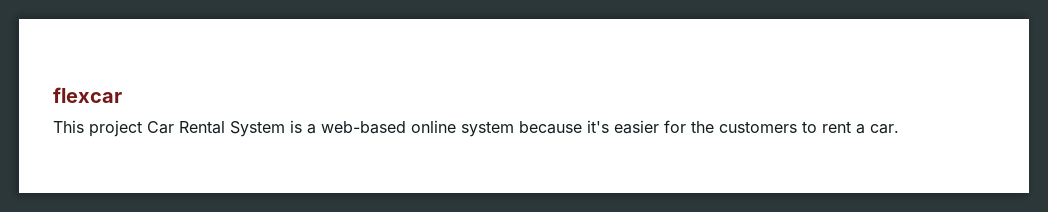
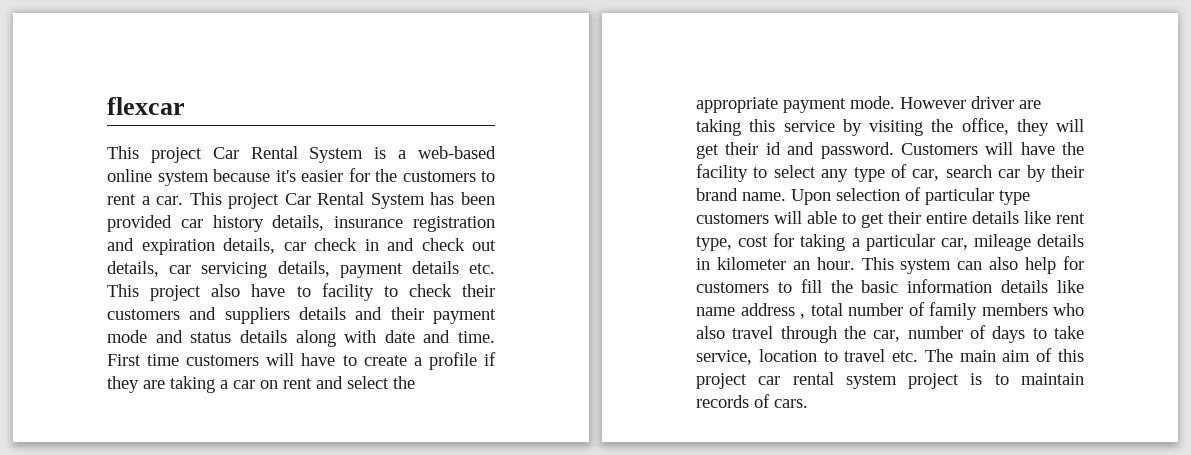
+ This project Car Rental System has been provided car history details, insurance registration and expiration details, car check in and check out details, car servicing details, payment details etc. This project also have to facility to check their customers and suppliers details and their payment mode and status details along with date and time. First time customers will have to create a profile if they are taking a car on rent and select the appropriate payment mode. However driver are taking this service by visiting the office, they will get their id and password. Customers will have the facility to select any type of car, search car by their brand name. Upon selection of particular type customers will able to get their entire details like rent type, cost for taking a particular car, mileage details in kilometer an hour. This system can also help for customers to fill the basic information details like name address , total number of family members who also travel through the car, number of days to take service, location to travel etc. The main aim of this project car rental system project is to maintain records of cars.

